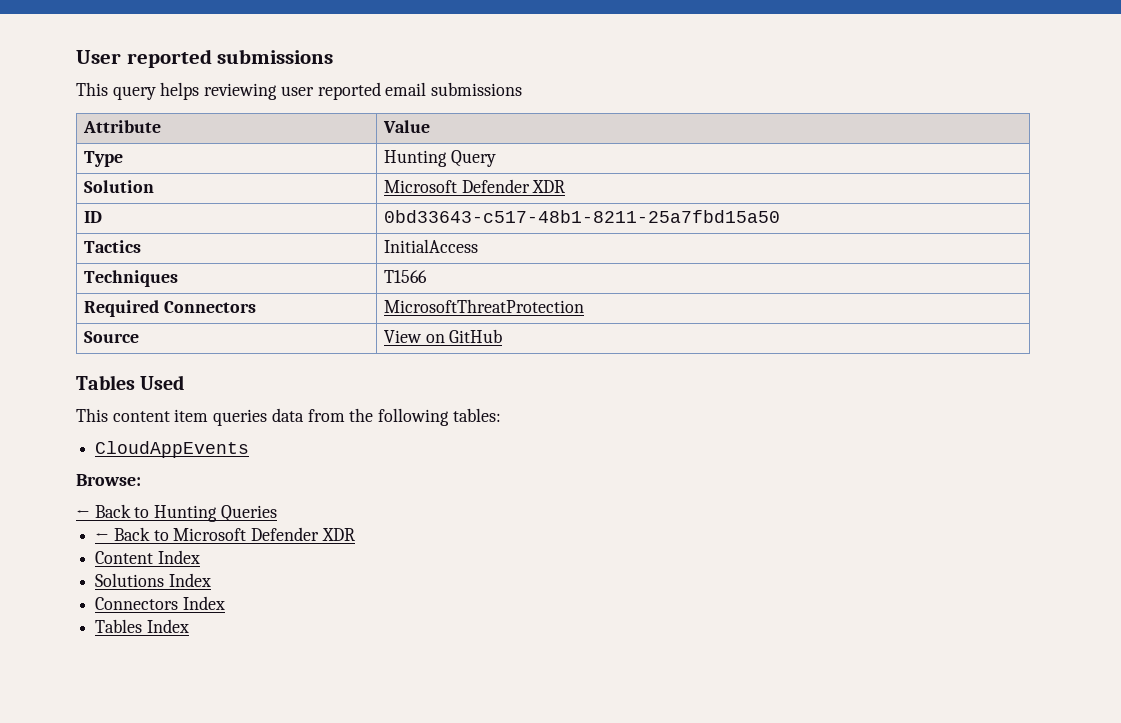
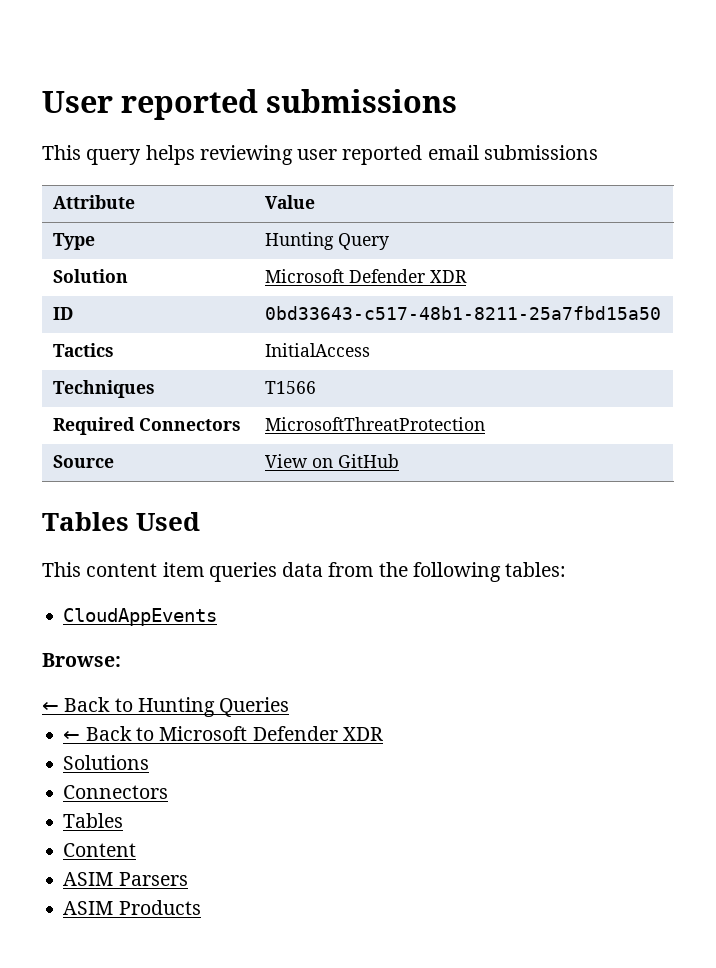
- Content Index
- Solutions Index
- Connectors Index
- Tables Index
+ Solutions
+ Connectors
+ Tables
+ Content
+ ASIM Parsers
+ ASIM Products

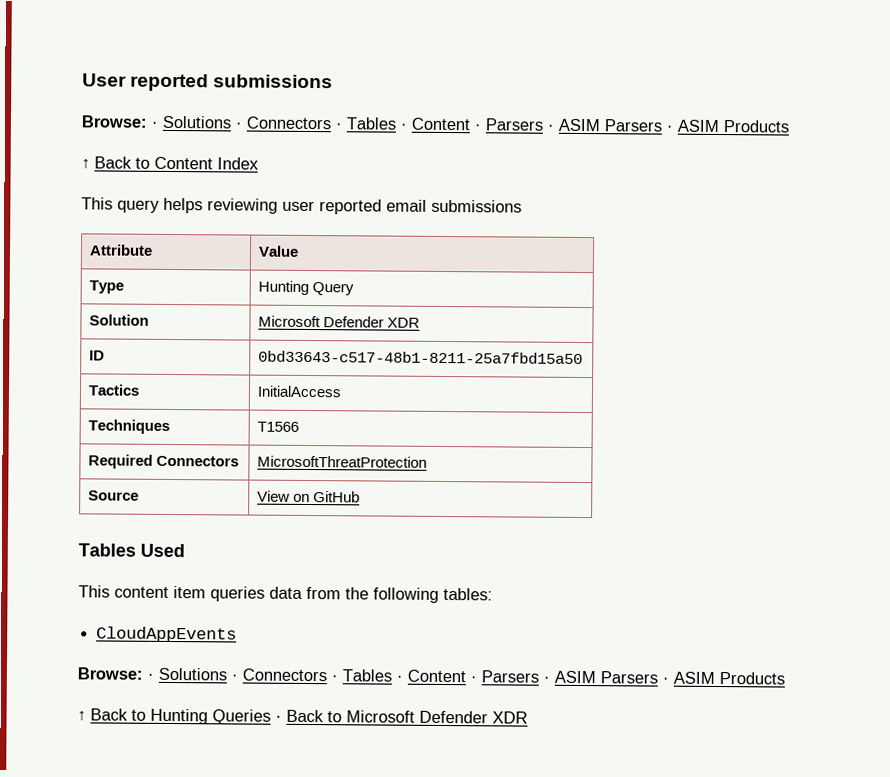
  User reported submissions
+ Browse: · Solutions · Connectors · Tables · Content · Parsers · ASIM Parsers · ASIM Products
+ ↑ Back to Content Index
  CloudAppEvents
- Browse:
- ← Back to Hunting Queries
- ← Back to Microsoft Defender XDR
+ Browse: · Solutions · Connectors · Tables · Content · Parsers · ASIM Parsers · ASIM Products
+ ↑ Back to Hunting Queries · Back to Microsoft Defender XDR
- Solutions
- Connectors
- Tables
- Content
- ASIM Parsers
- ASIM Products

